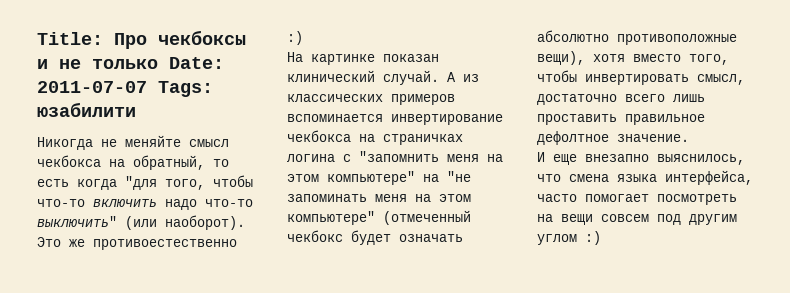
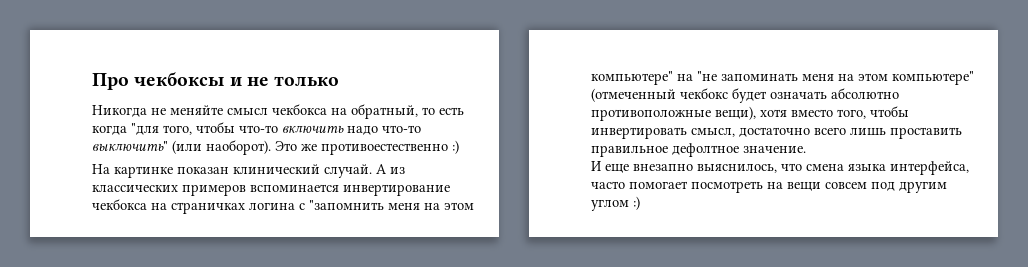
- Title: Про чекбоксы и не только Date: 2011-07-07 Tags: юзабилити
+ Про чекбоксы и не только

